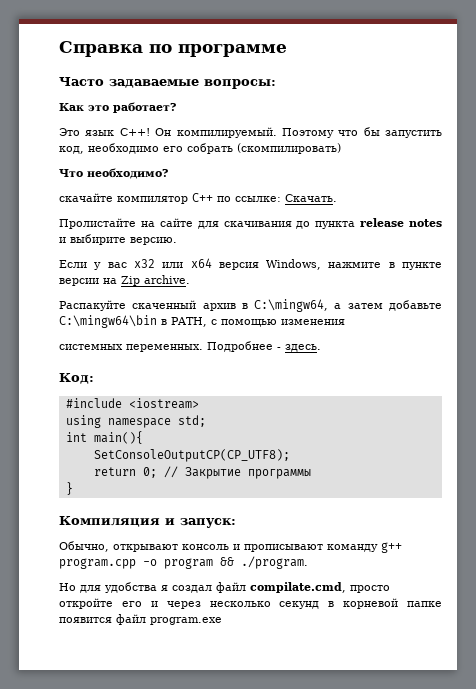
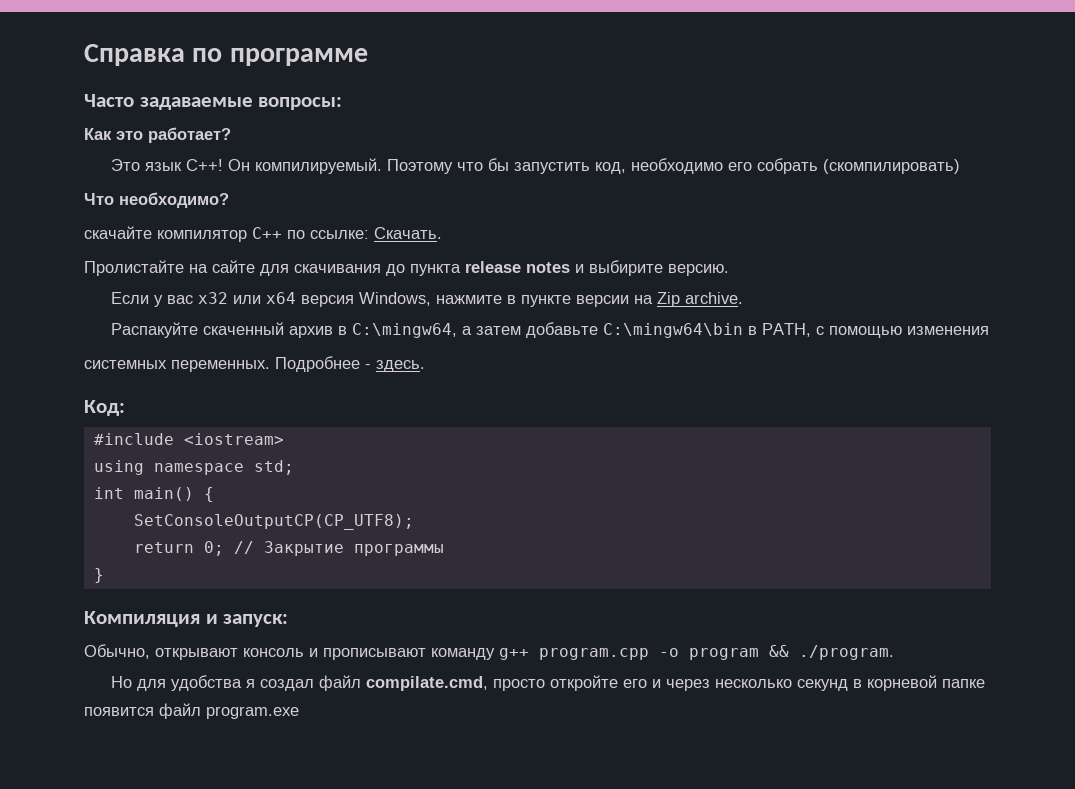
- int main(){
+ int main() {

